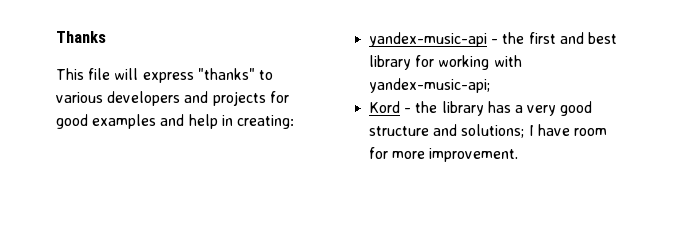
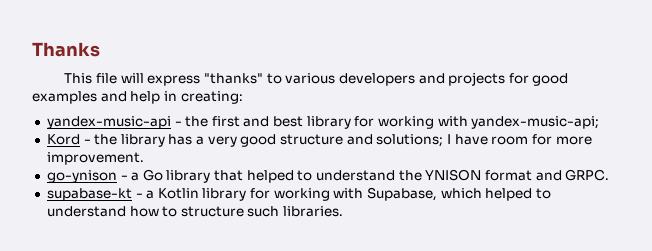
+ go-ynison - a Go library that helped to understand the YNISON format and GRPC.
+ supabase-kt - a Kotlin library for working with Supabase, which helped to understand how to structure such libraries.

